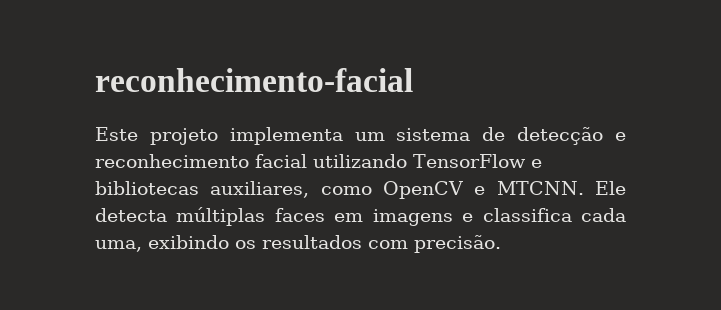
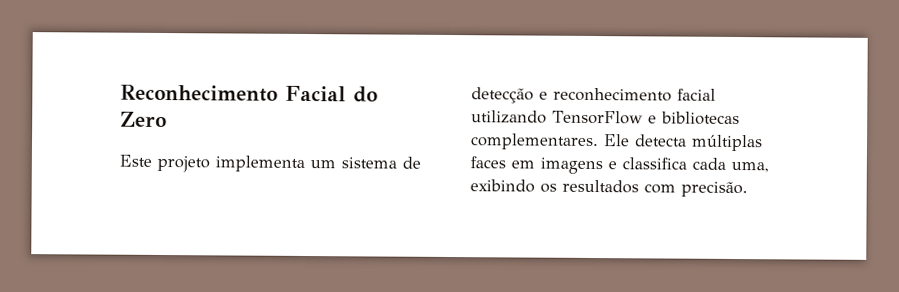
- reconhecimento-facial
+ Reconhecimento Facial do Zero
- Este projeto implementa um sistema de detecção e reconhecimento facial utilizando TensorFlow e bibliotecas auxiliares, como OpenCV e MTCNN.
+ Este projeto implementa um sistema de detecção e reconhecimento facial utilizando TensorFlow e bibliotecas complementares.

